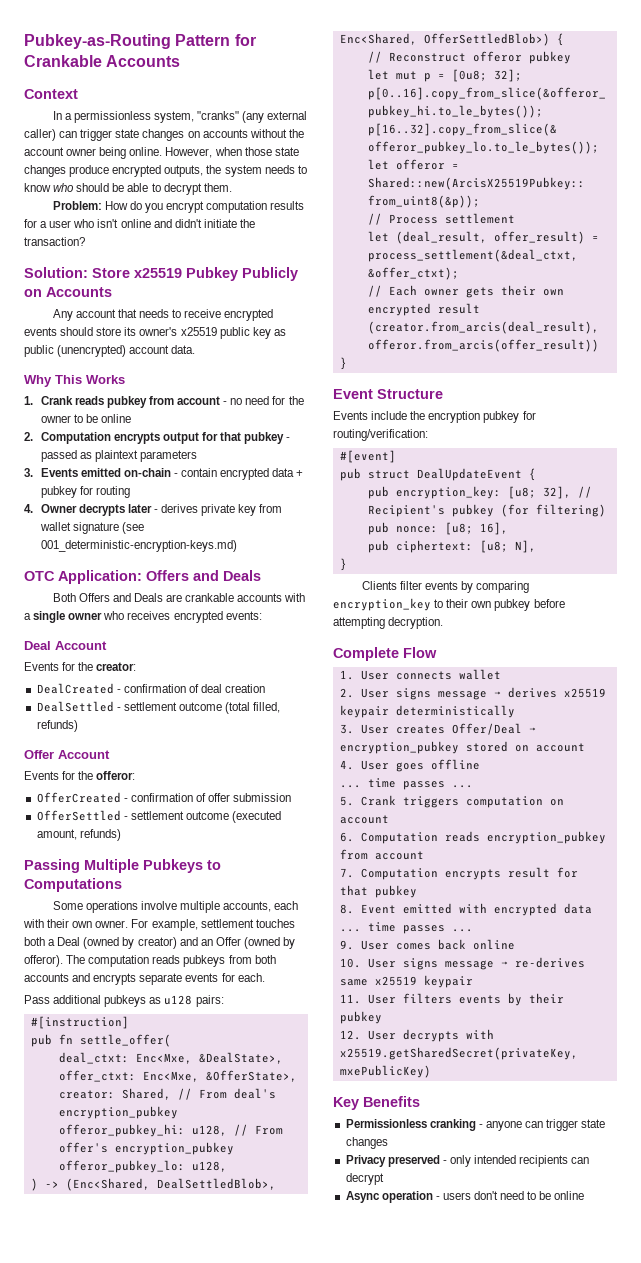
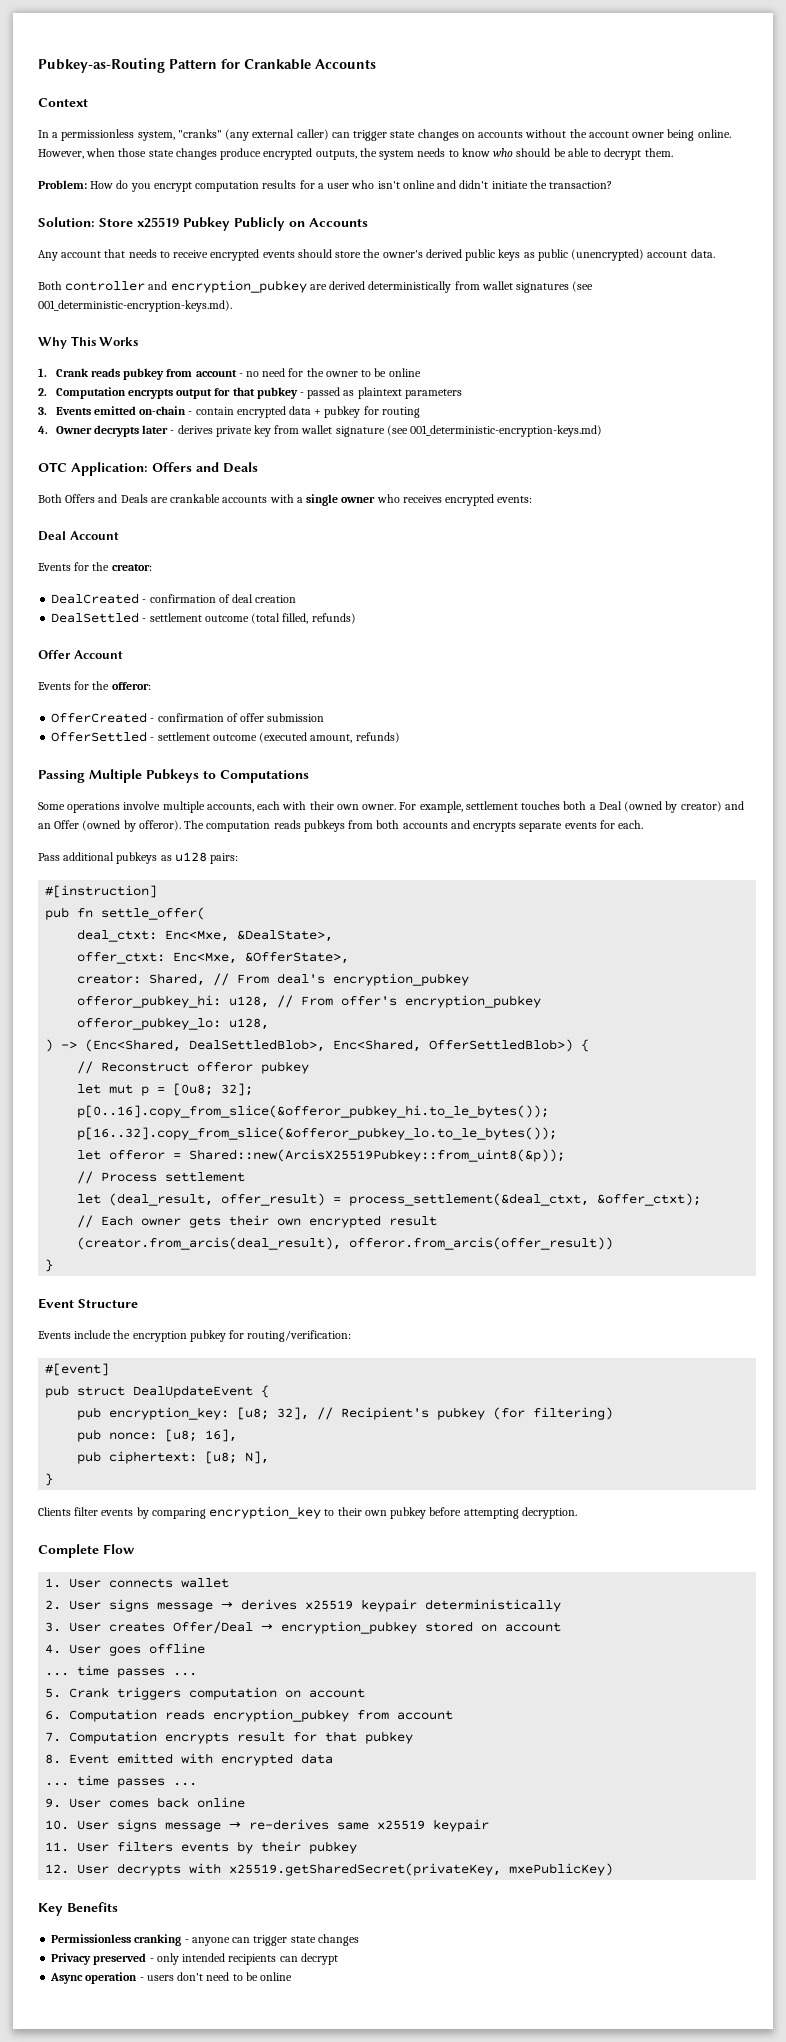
- Any account that needs to receive encrypted events should store its owner's x25519 public key as public (unencrypted) account data.
+ Any account that needs to receive encrypted events should store the owner's derived public keys as public (unencrypted) account data.
+ Both controller and encryption_pubkey are derived deterministically from wallet signatures (see 001_deterministic-encryption-keys.md).

